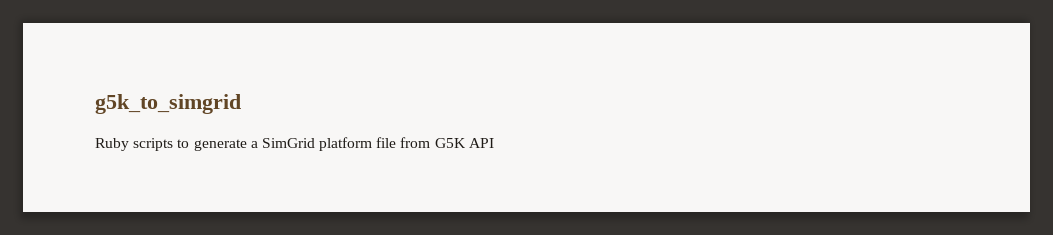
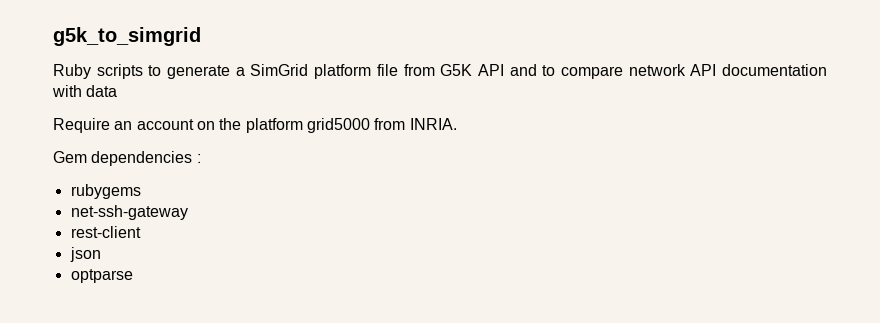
- Ruby scripts to generate a SimGrid platform file from G5K API
+ Ruby scripts to generate a SimGrid platform file from G5K API and to compare network API documentation with data
+ Require an account on the platform grid5000 from INRIA.
+ Gem dependencies :
+ rubygems
+ net-ssh-gateway
+ rest-client
+ json
+ optparse

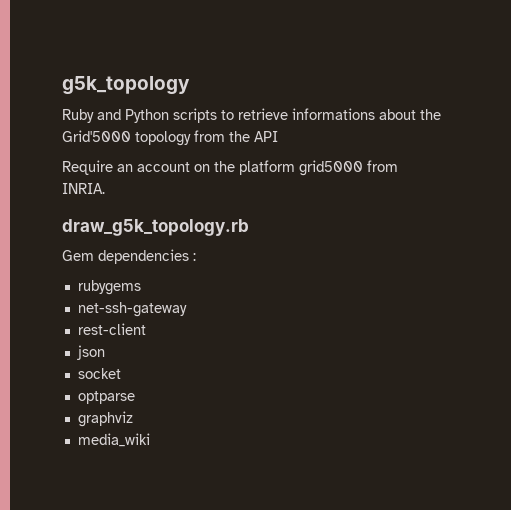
- g5k_to_simgrid
+ g5k_topology
- Ruby scripts to generate a SimGrid platform file from G5K API and to compare network API documentation with data
+ Ruby and Python scripts to retrieve informations about the Grid'5000 topology from the API
+ draw_g5k_topology.rb
+ socket
+ graphviz
+ media_wiki

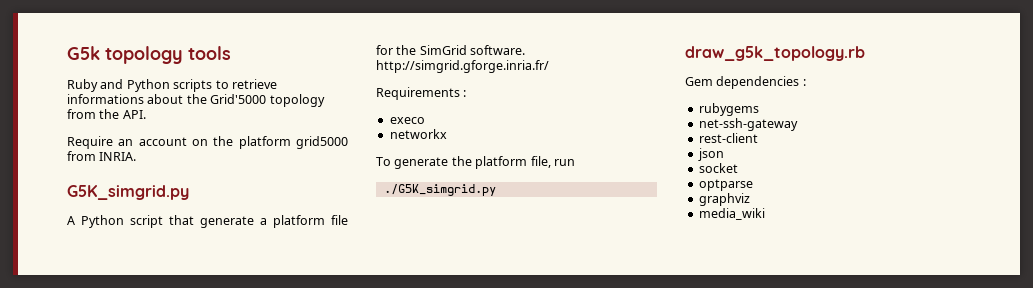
- g5k_topology
+ G5k topology tools
- Ruby and Python scripts to retrieve informations about the Grid'5000 topology from the API
+ Ruby and Python scripts to retrieve informations about the Grid'5000 topology from the API.
+ G5K_simgrid.py
+ A Python script that generate a platform file for the SimGrid software. http://simgrid.gforge.inria.fr/
+ Requirements :
+ execo
+ networkx
+ To generate the platform file, run
+ ./G5K_simgrid.py

